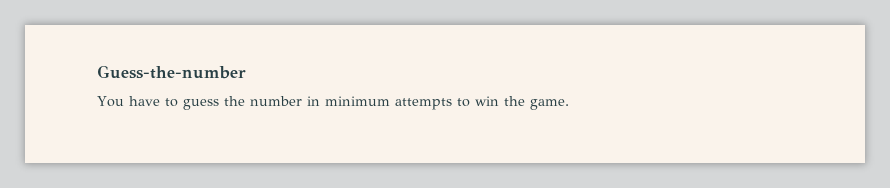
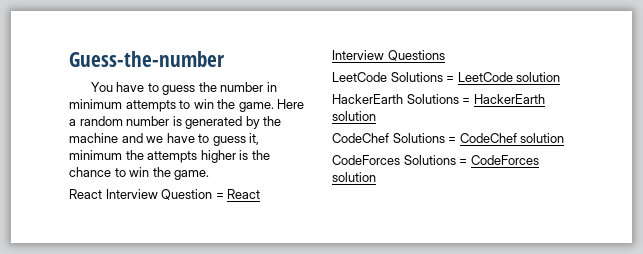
+ Here a random number is generated by the machine and we have to guess it, minimum the attempts higher is the chance to win the game.
+ React Interview Question = React Interview Questions
+ LeetCode Solutions = LeetCode solution
+ HackerEarth Solutions = HackerEarth solution
+ CodeChef Solutions = CodeChef solution
+ CodeForces Solutions = CodeForces solution

